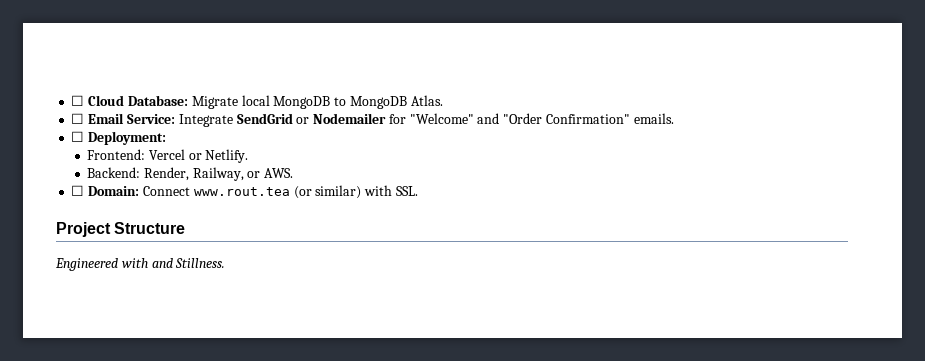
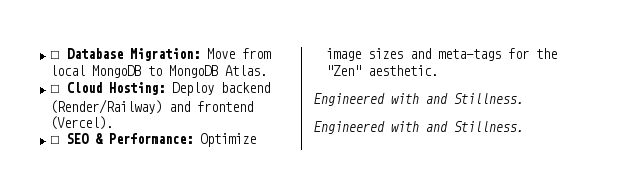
- ☐ Cloud Database: Migrate local MongoDB to MongoDB Atlas.
+ ☐ Database Migration: Move from local MongoDB to MongoDB Atlas.
- ☐ Email Service: Integrate SendGrid or Nodemailer for "Welcome" and "Order Confirmation" emails.
- ☐ Deployment:
- Frontend: Vercel or Netlify.
- Backend: Render, Railway, or AWS.
- ☐ Domain: Connect www.rout.tea (or similar) with SSL.
- Project Structure
+ ☐ Cloud Hosting: Deploy backend (Render/Railway) and frontend (Vercel).
+ ☐ SEO & Performance: Optimize image sizes and meta-tags for the "Zen" aesthetic.
+ Engineered with and Stillness.

